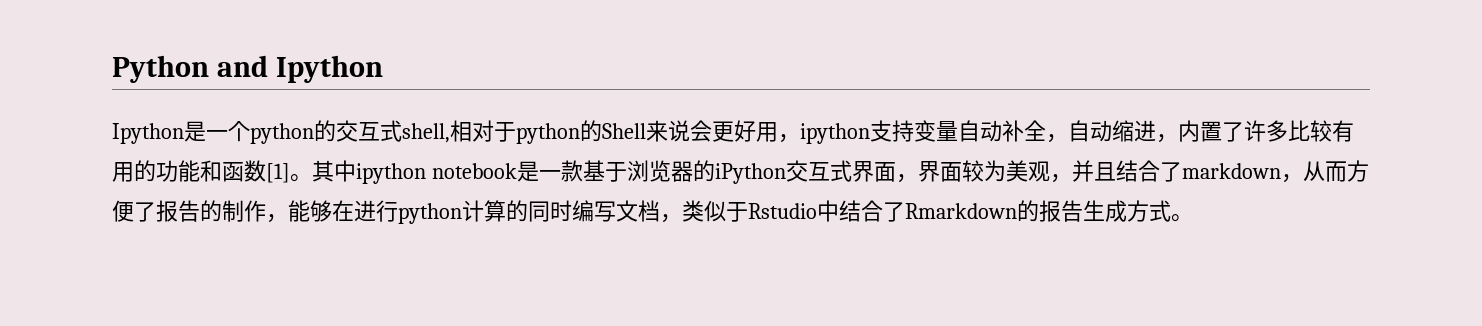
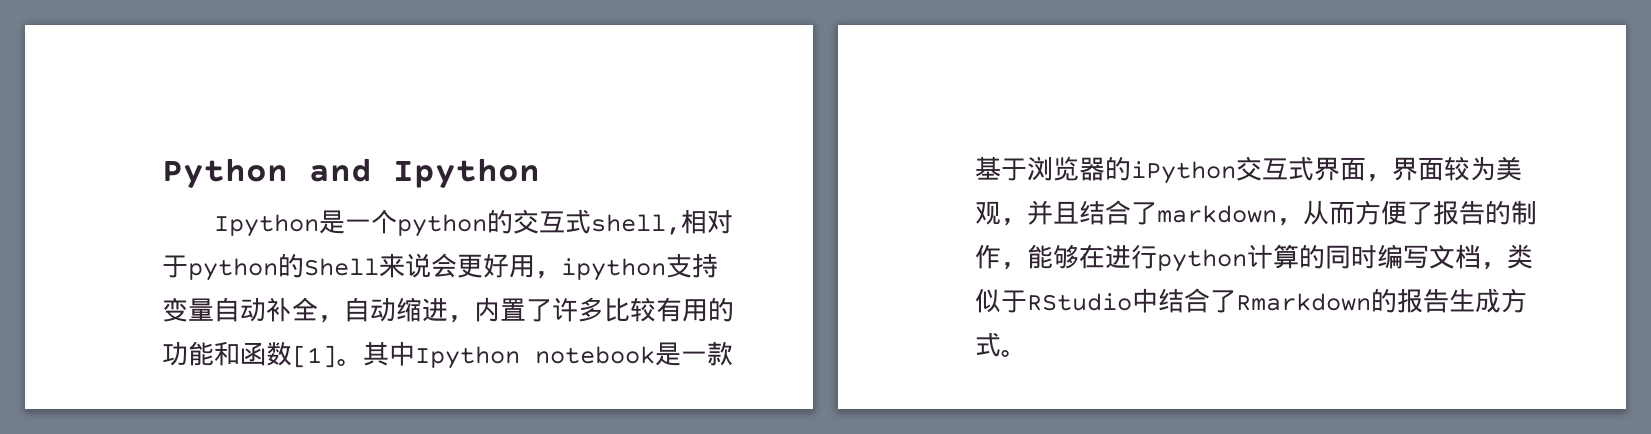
- 其中ipython notebook是一款基于浏览器的iPython交互式界面，界面较为美观，并且结合了markdown，从而方便了报告的制作，能够在进行python计算的同时编写文档，类似于Rstudio中结合了Rmarkdown的报告生成方式。
+ 其中Ipython notebook是一款基于浏览器的iPython交互式界面，界面较为美观，并且结合了markdown，从而方便了报告的制作，能够在进行python计算的同时编写文档，类似于RStudio中结合了Rmarkdown的报告生成方式。

